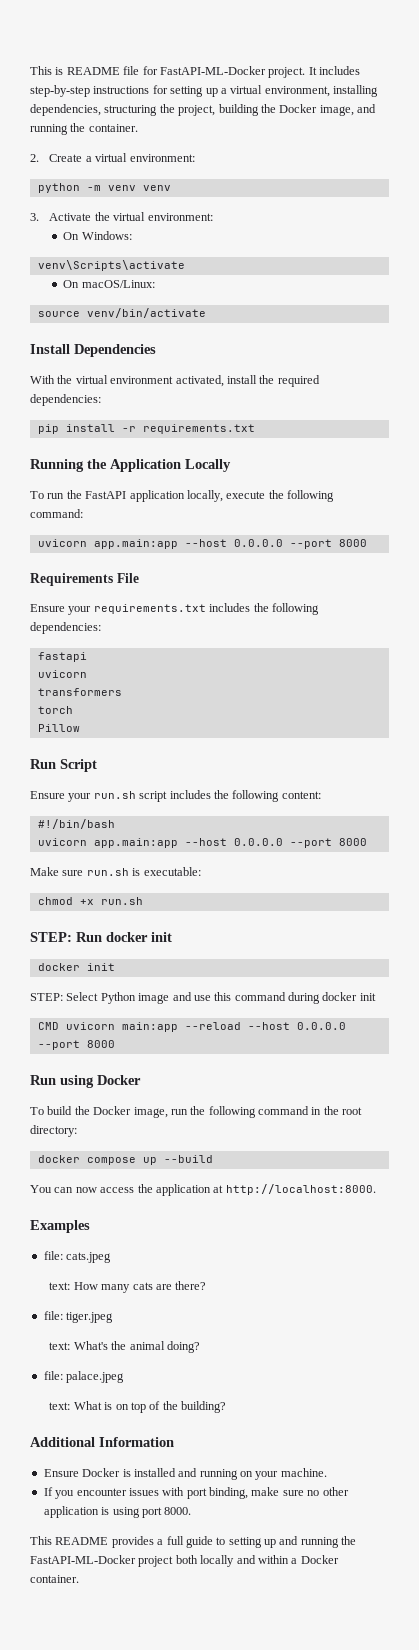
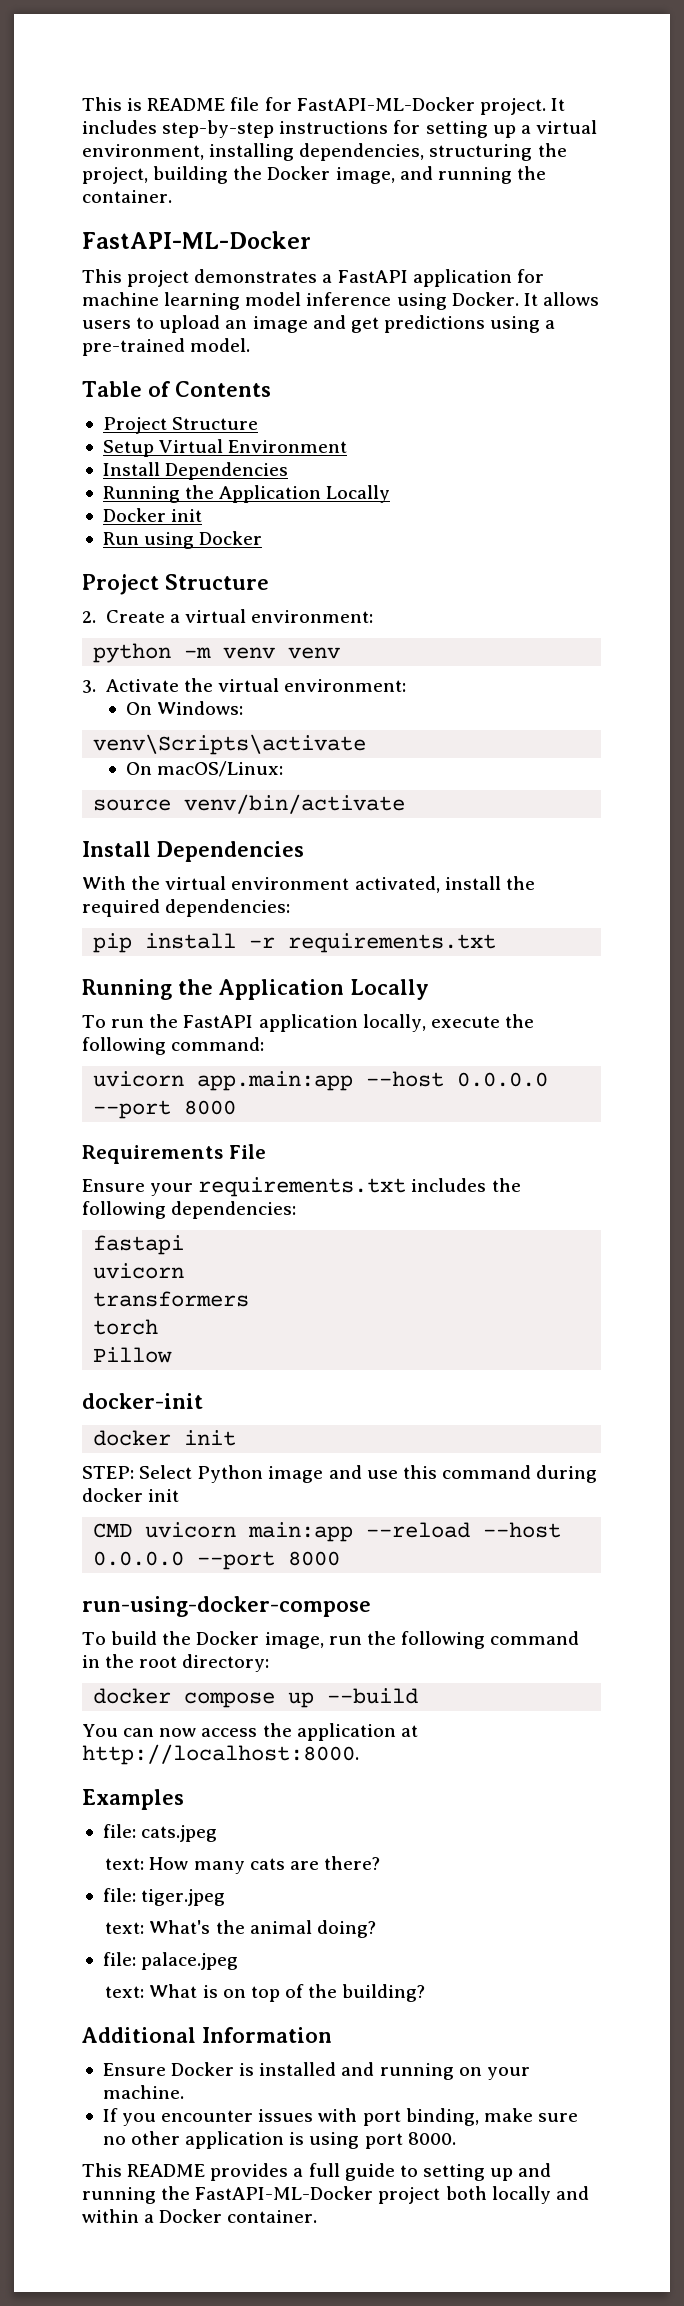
  It includes step-by-step instructions for setting up a virtual environment, installing dependencies, structuring the project, building the Docker image, and running the container.
+ FastAPI-ML-Docker
+ This project demonstrates a FastAPI application for machine learning model inference using Docker. It allows users to upload an image and get predictions using a pre-trained model.
+ Table of Contents
+ Project Structure
+ Setup Virtual Environment
+ Install Dependencies
+ Running the Application Locally
+ Docker init
+ Run using Docker
+ Project Structure
- Run Script
- Ensure your run.sh script includes the following content:
- #!/bin/bash
- uvicorn app.main:app --host 0.0.0.0 --port 8000
- Make sure run.sh is executable:
- chmod +x run.sh
- STEP: Run docker init
+ docker-init
- Run using Docker
+ run-using-docker-compose

